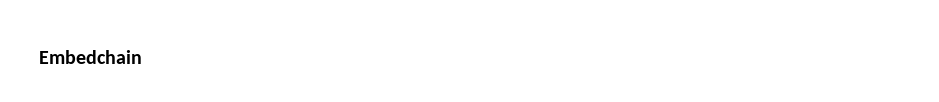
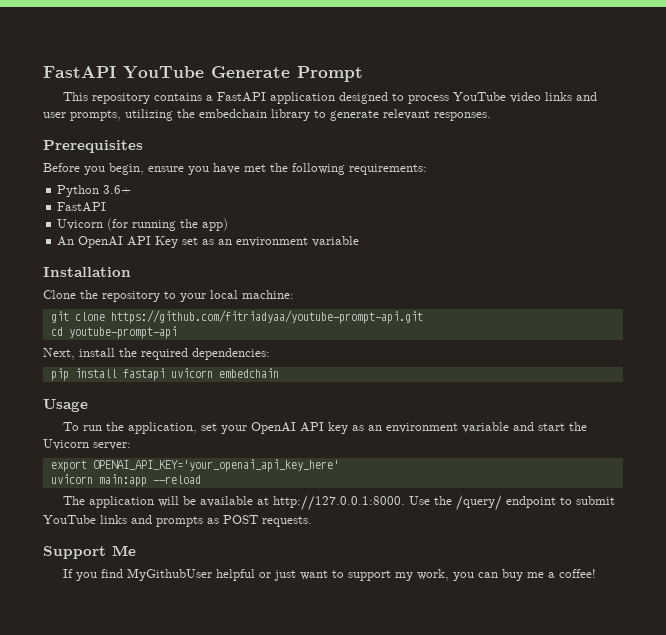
- Embedchain
+ FastAPI YouTube Generate Prompt
+ This repository contains a FastAPI application designed to process YouTube video links and user prompts, utilizing the embedchain library to generate relevant responses.
+ Prerequisites
+ Before you begin, ensure you have met the following requirements:
+ Python 3.6+
+ FastAPI
+ Uvicorn (for running the app)
+ An OpenAI API Key set as an environment variable
+ Installation
+ Clone the repository to your local machine:
+ git clone https://github.com/fitriadyaa/youtube-prompt-api.git
+ cd youtube-prompt-api
+ Next, install the required dependencies:
+ pip install fastapi uvicorn embedchain
+ Usage
+ To run the application, set your OpenAI API key as an environment variable and start the Uvicorn server:
+ export OPENAI_API_KEY='your_openai_api_key_here'
+ uvicorn main:app --reload
+ The application will be available at http://127.0.0.1:8000. Use the /query/ endpoint to submit YouTube links and prompts as POST requests.
+ Support Me
+ If you find MyGithubUser helpful or just want to support my work, you can buy me a coffee!

